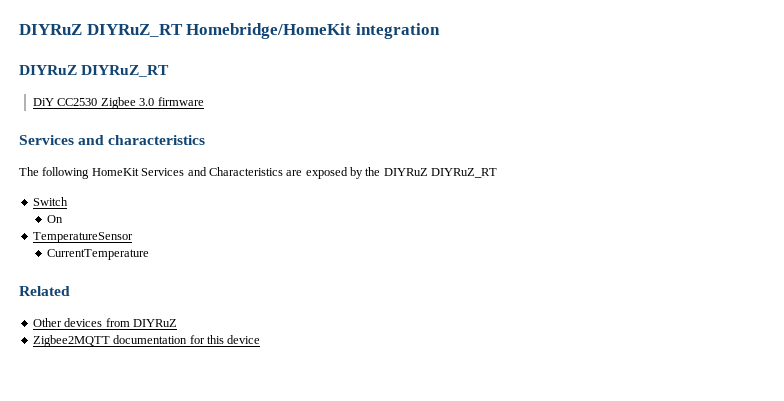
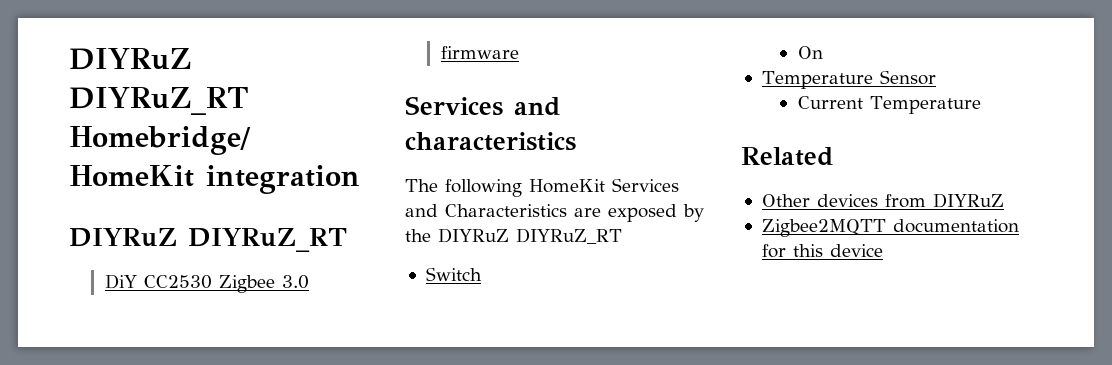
- TemperatureSensor
- CurrentTemperature
+ Temperature Sensor
+ Current Temperature

